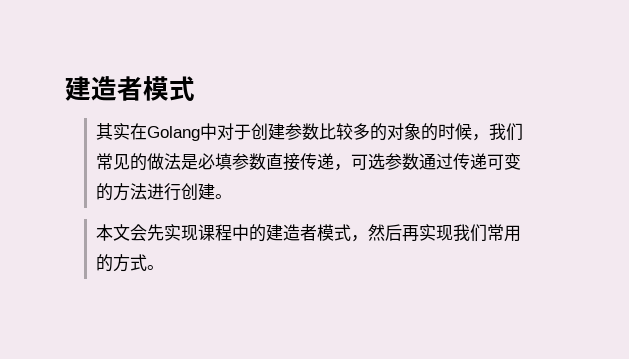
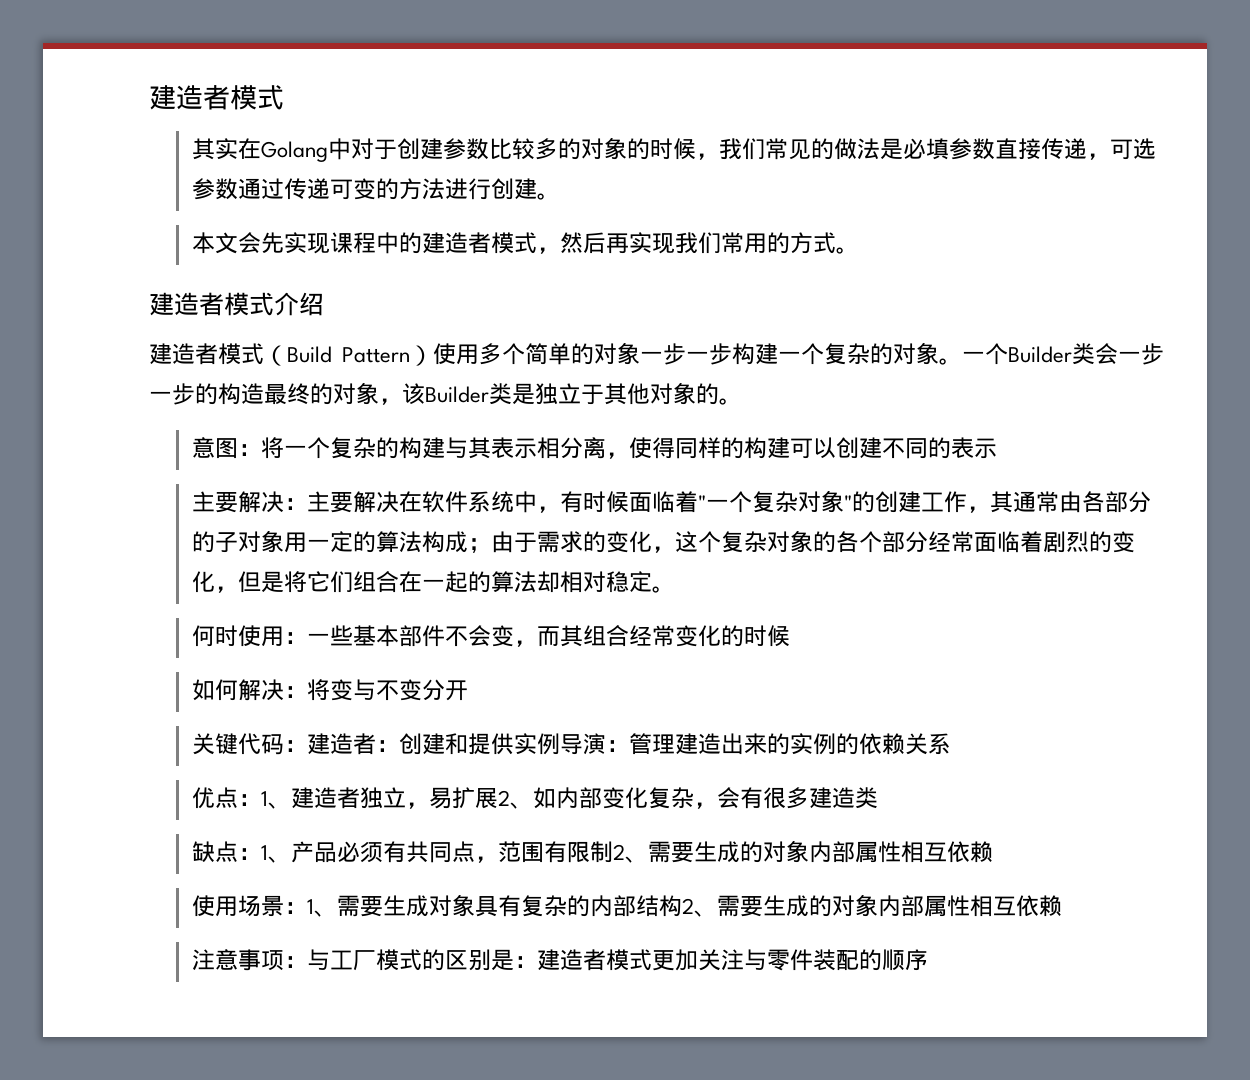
+ 建造者模式介绍
+ 建造者模式（Build Pattern）使用多个简单的对象一步一步构建一个复杂的对象。一个Builder类会一步一步的构造最终的对象，该Builder类是独立于其他对象的。
+ 意图：将一个复杂的构建与其表示相分离，使得同样的构建可以创建不同的表示
+ 主要解决：主要解决在软件系统中，有时候面临着"一个复杂对象"的创建工作，其通常由各部分的子对象用一定的算法构成；由于需求的变化，这个复杂对象的各个部分经常面临着剧烈的变化，但是将它们组合在一起的算法却相对稳定。
+ 何时使用：一些基本部件不会变，而其组合经常变化的时候
+ 如何解决：将变与不变分开
+ 关键代码：建造者：创建和提供实例导演：管理建造出来的实例的依赖关系
+ 优点：1、建造者独立，易扩展2、如内部变化复杂，会有很多建造类
+ 缺点：1、产品必须有共同点，范围有限制2、需要生成的对象内部属性相互依赖
+ 使用场景：1、需要生成对象具有复杂的内部结构2、需要生成的对象内部属性相互依赖
+ 注意事项：与工厂模式的区别是：建造者模式更加关注与零件装配的顺序

